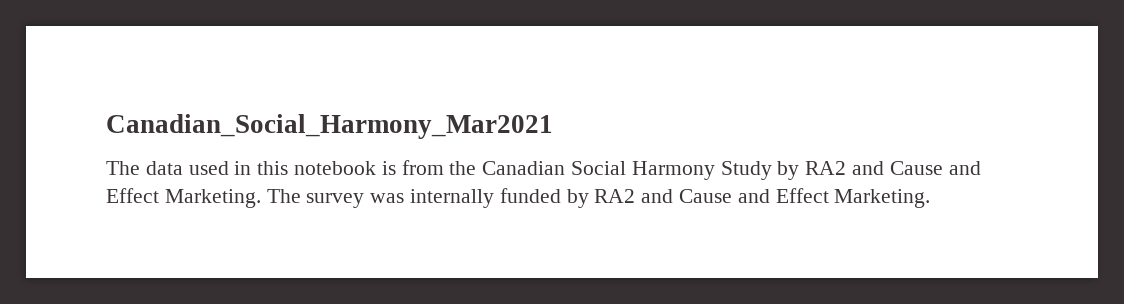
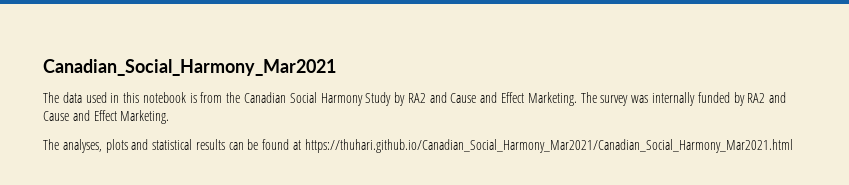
+ The analyses, plots and statistical results can be found at https://thuhari.github.io/Canadian_Social_Harmony_Mar2021/Canadian_Social_Harmony_Mar2021.html

